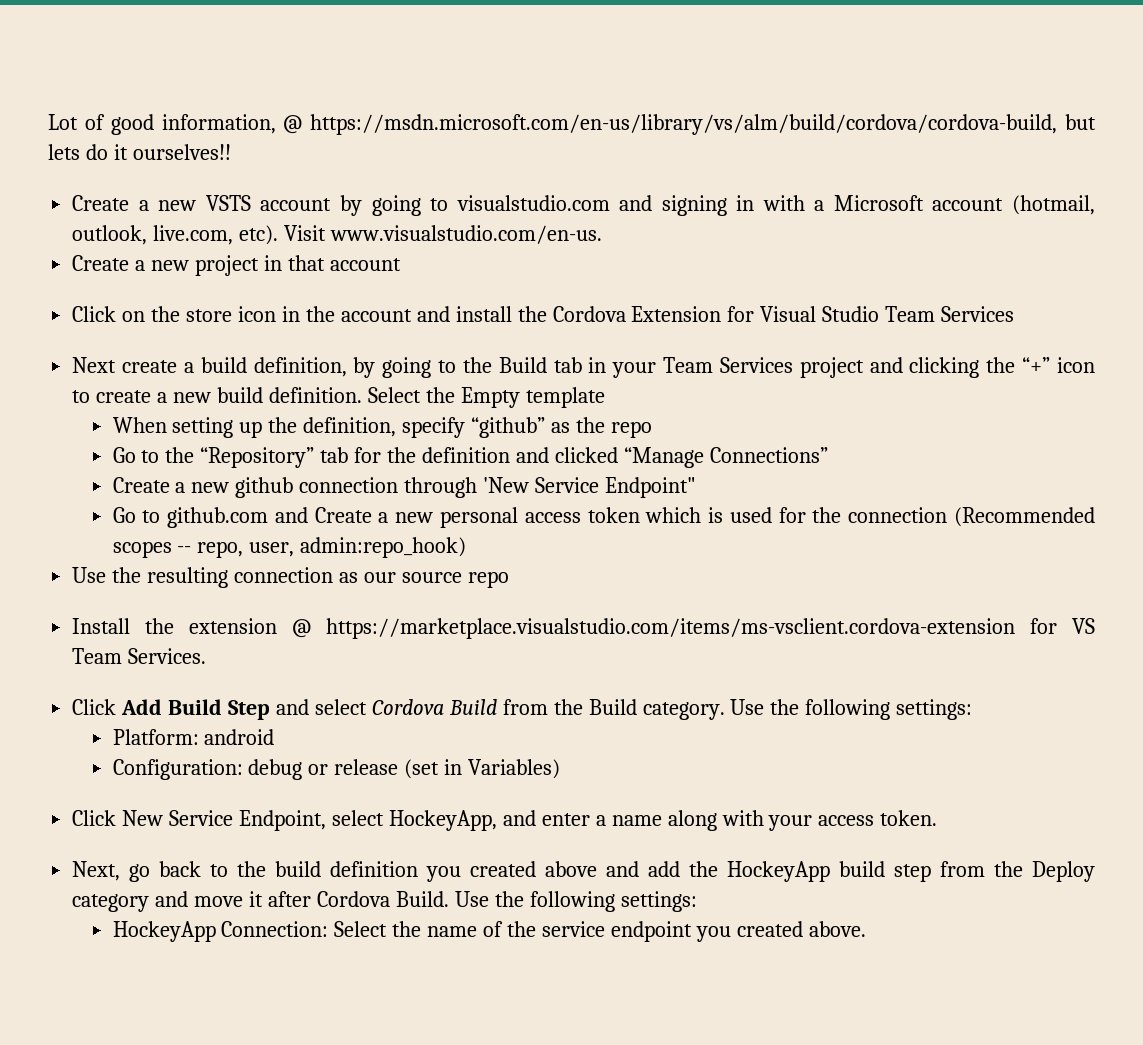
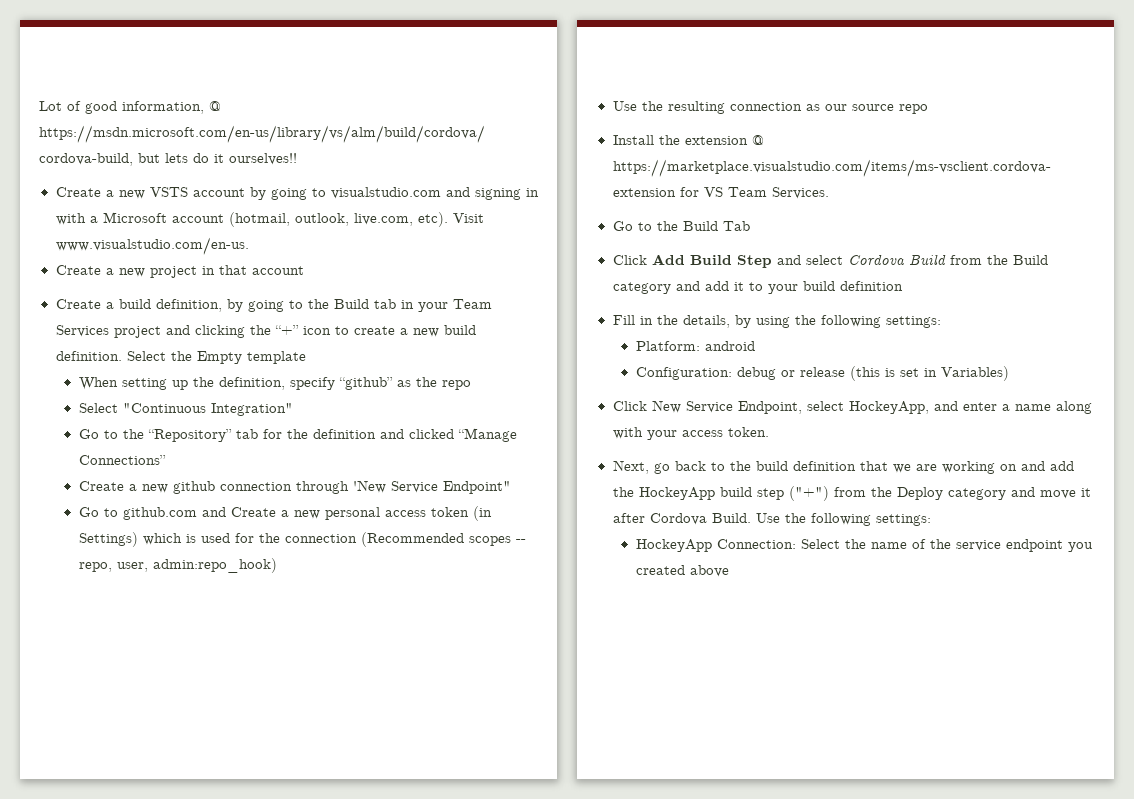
- Click on the store icon in the account and install the Cordova Extension for Visual Studio Team Services
- Next create a build definition, by going to the Build tab in your Team Services project and clicking the “+” icon to create a new build definition.
+ Create a build definition, by going to the Build tab in your Team Services project and clicking the “+” icon to create a new build definition.
+ Select "Continuous Integration"
- Go to github.com and Create a new personal access token which is used for the connection (Recommended scopes -- repo, user, admin:repo_hook)
+ Go to github.com and Create a new personal access token (in Settings) which is used for the connection (Recommended scopes -- repo, user, admin:repo_hook)
+ Go to the Build Tab
- Click Add Build Step and select Cordova Build from the Build category. Use the following settings:
+ Click Add Build Step and select Cordova Build from the Build category and add it to your build definition
+ Fill in the details, by using the following settings:
- Configuration: debug or release (set in Variables)
+ Configuration: debug or release (this is set in Variables)
- Next, go back to the build definition you created above and add the HockeyApp build step from the Deploy category and move it after Cordova Build.
+ Next, go back to the build definition that we are working on and add the HockeyApp build step ("+") from the Deploy category and move it after Cordova Build.
- HockeyApp Connection: Select the name of the service endpoint you created above.
+ HockeyApp Connection: Select the name of the service endpoint you created above

